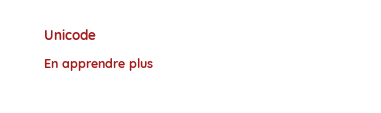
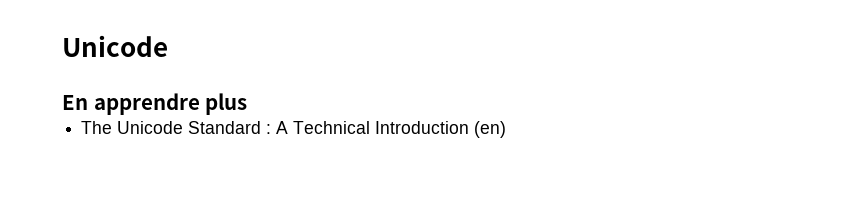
+ The Unicode Standard : A Technical Introduction (en)

